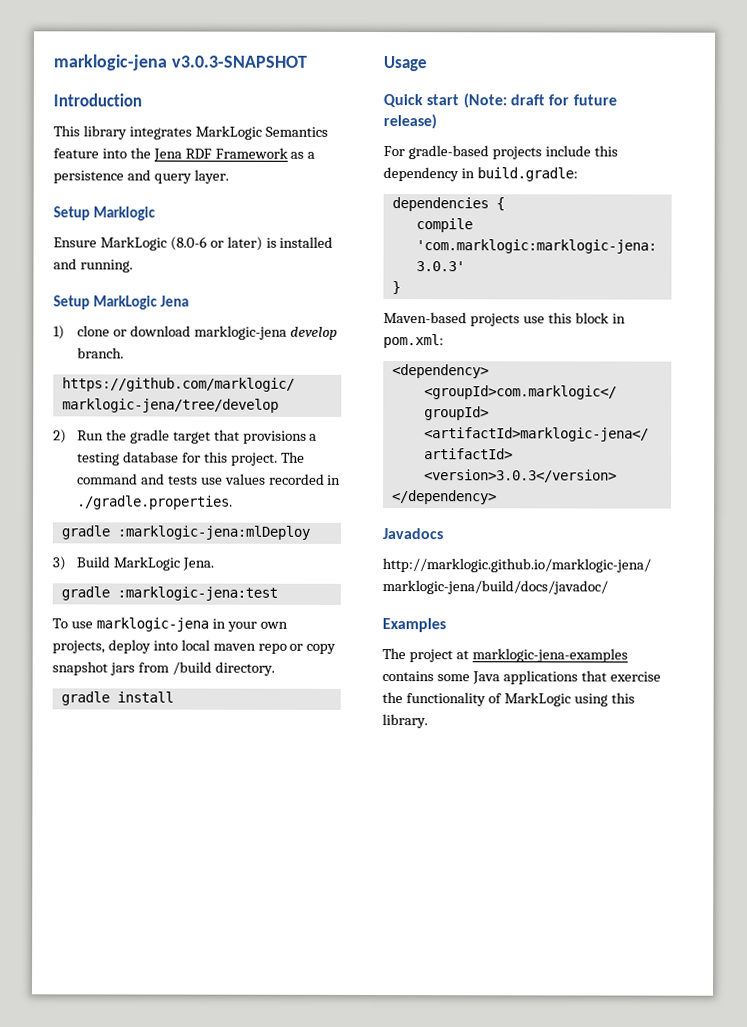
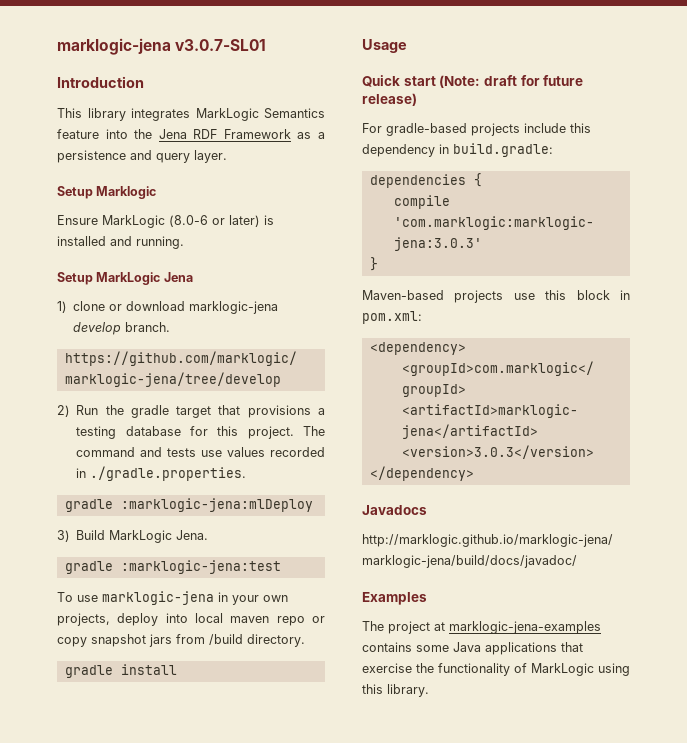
- marklogic-jena v3.0.3-SNAPSHOT
+ marklogic-jena v3.0.7-SL01

